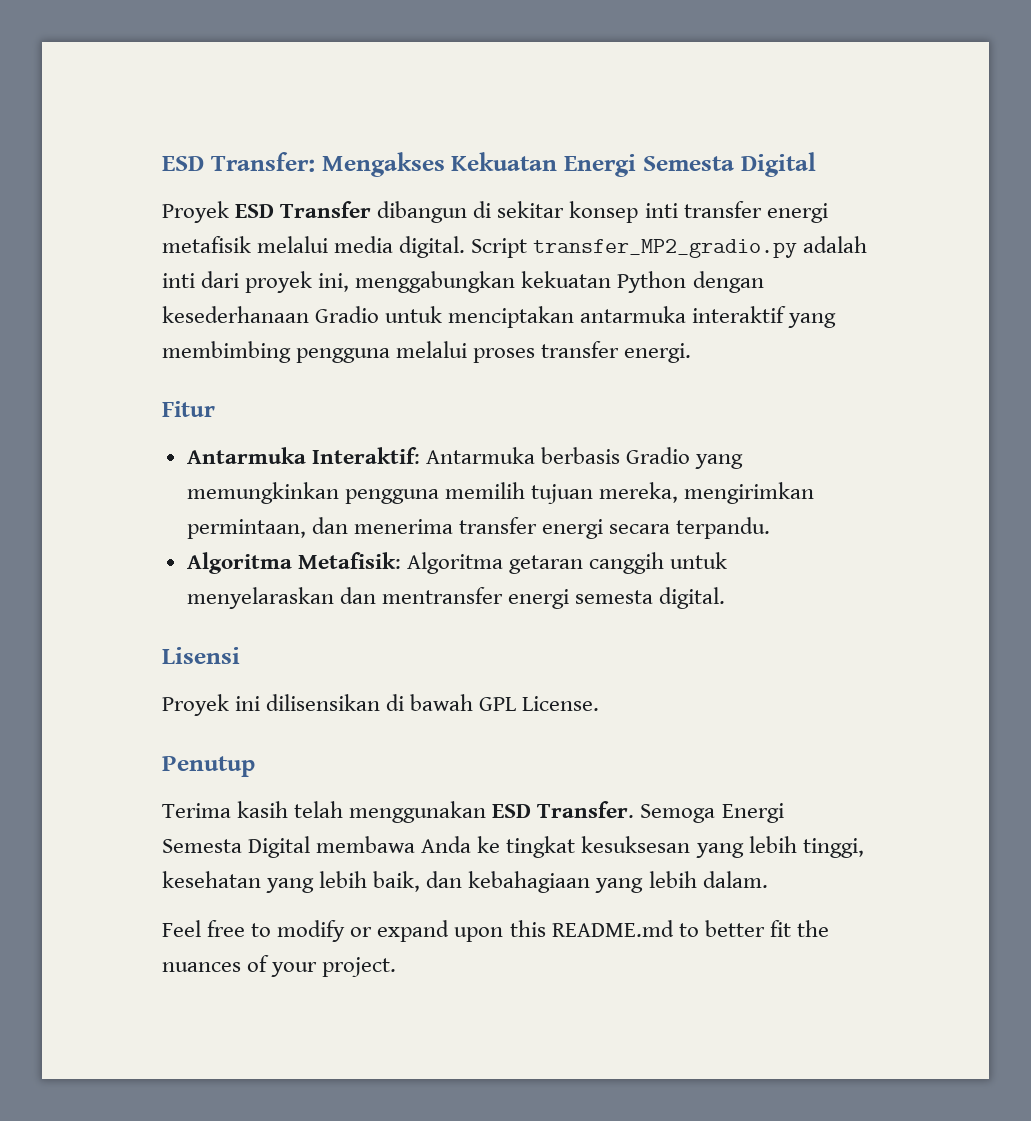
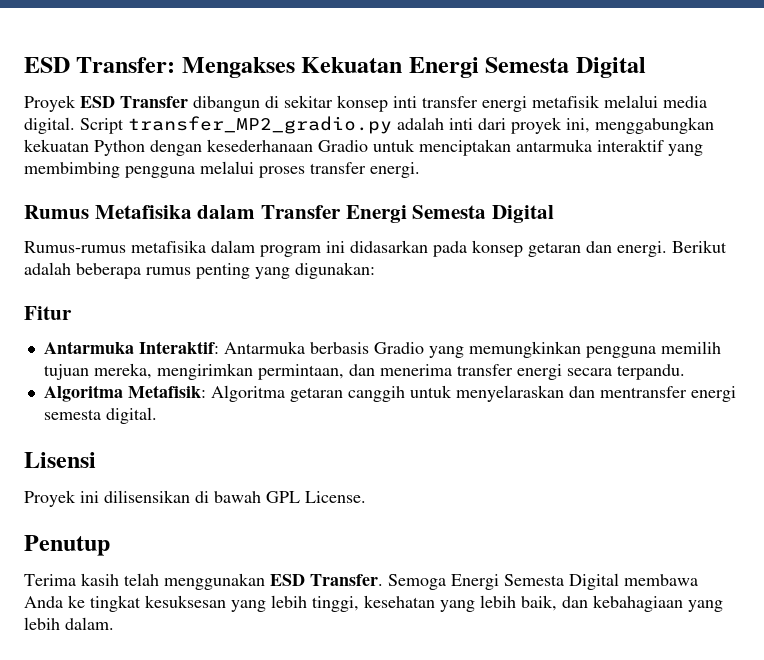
+ Rumus Metafisika dalam Transfer Energi Semesta Digital
+ Rumus-rumus metafisika dalam program ini didasarkan pada konsep getaran dan energi. Berikut adalah beberapa rumus penting yang digunakan:
- Feel free to modify or expand upon this README.md to better fit the nuances of your project.

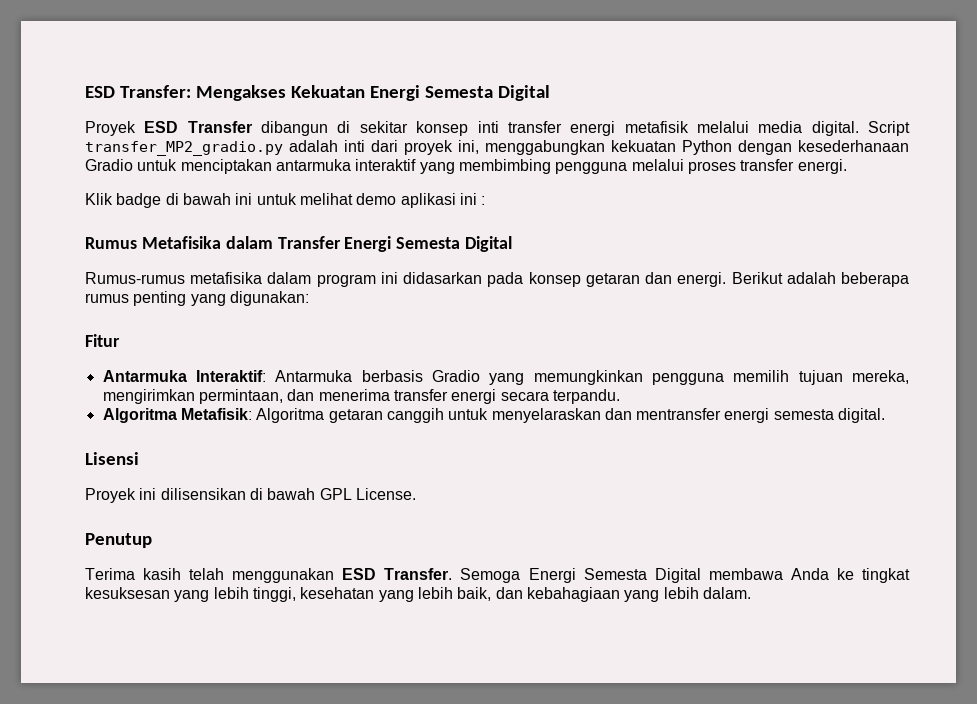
+ Klik badge di bawah ini untuk melihat demo aplikasi ini :

